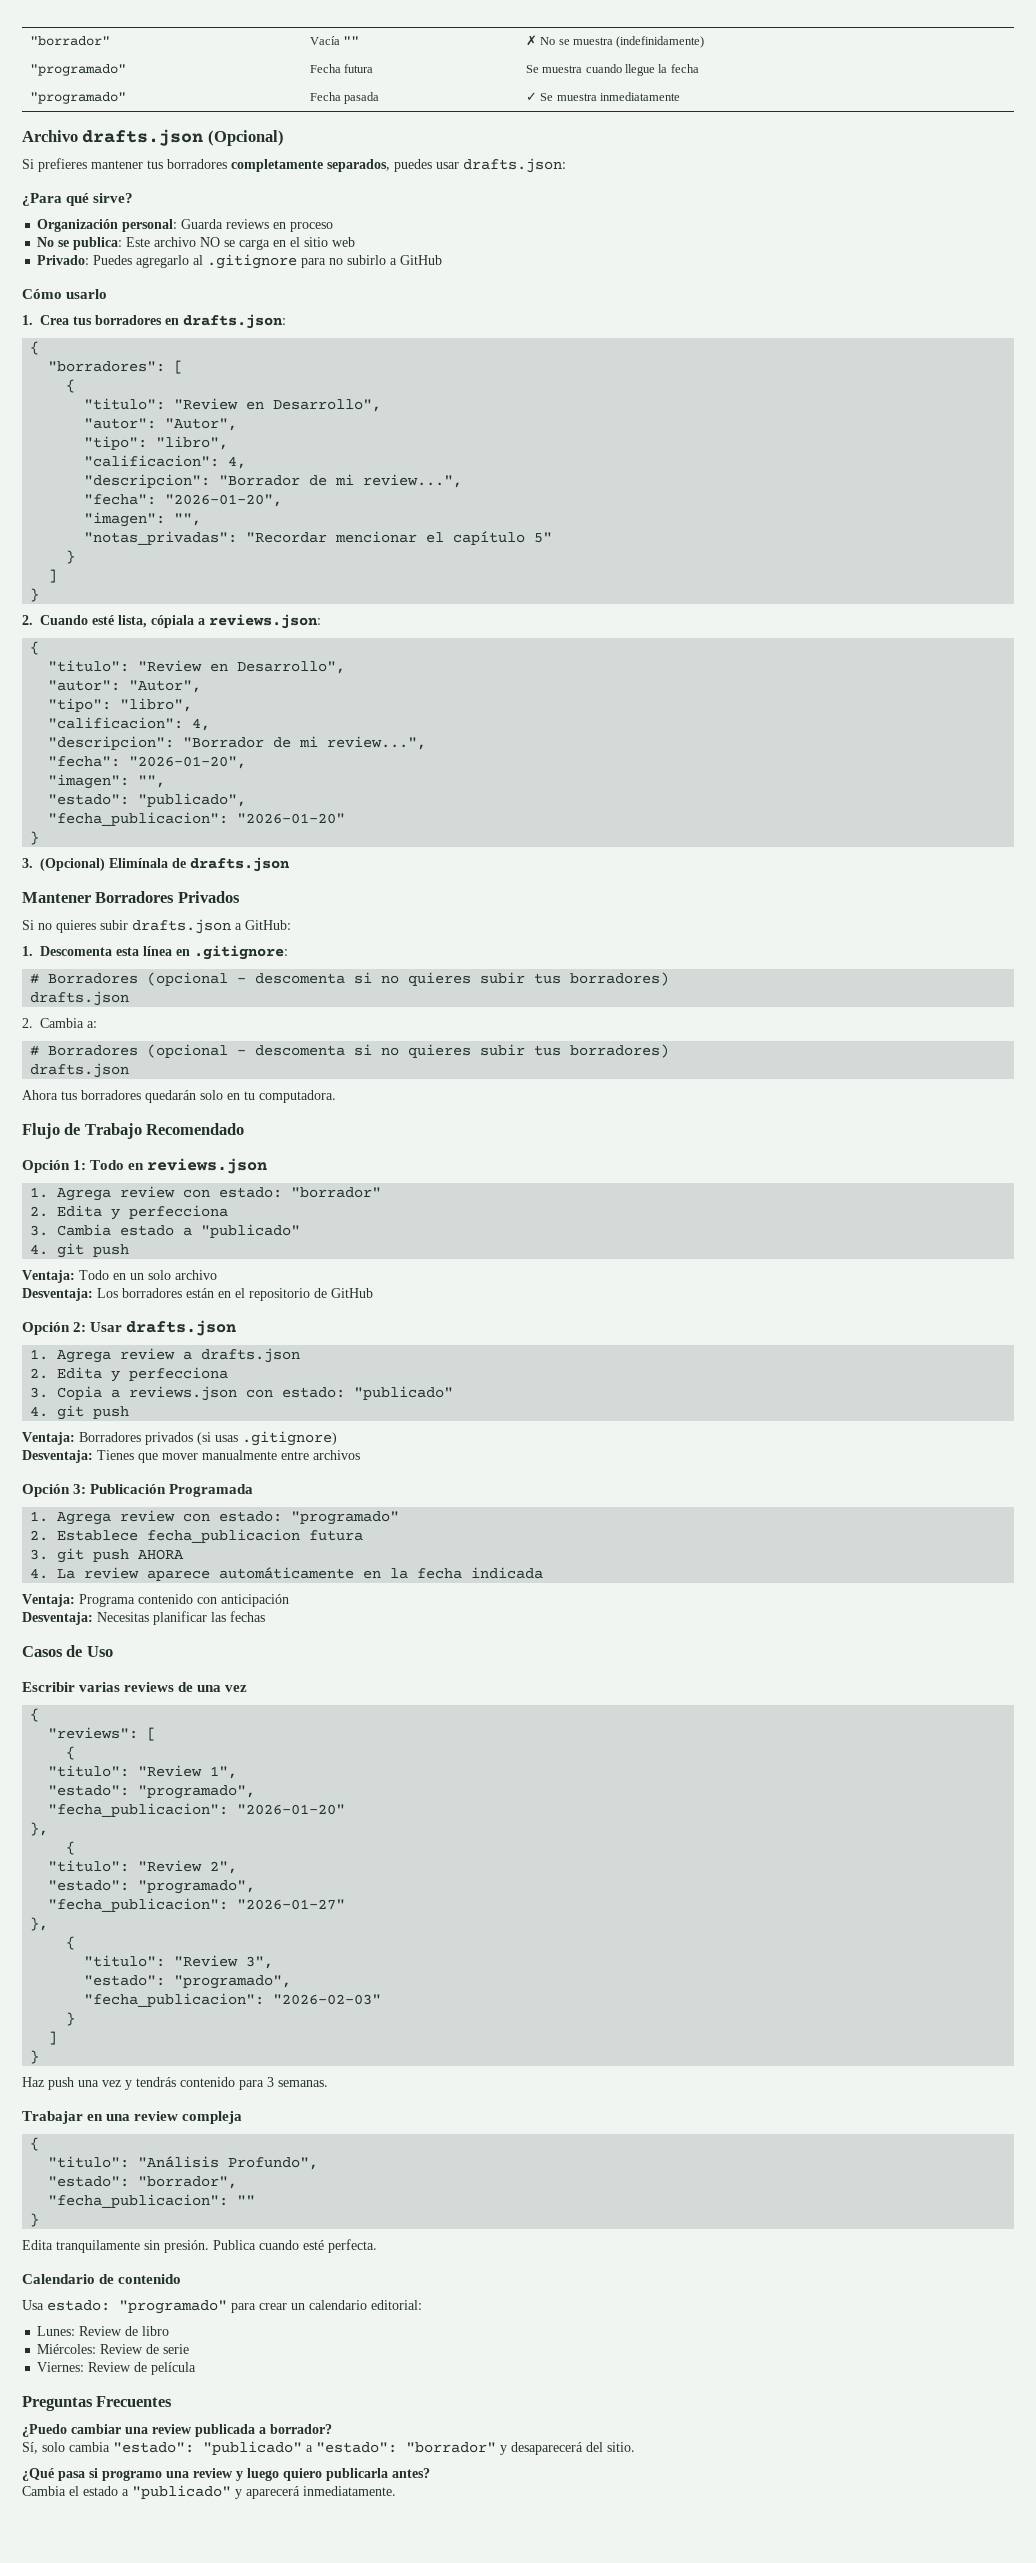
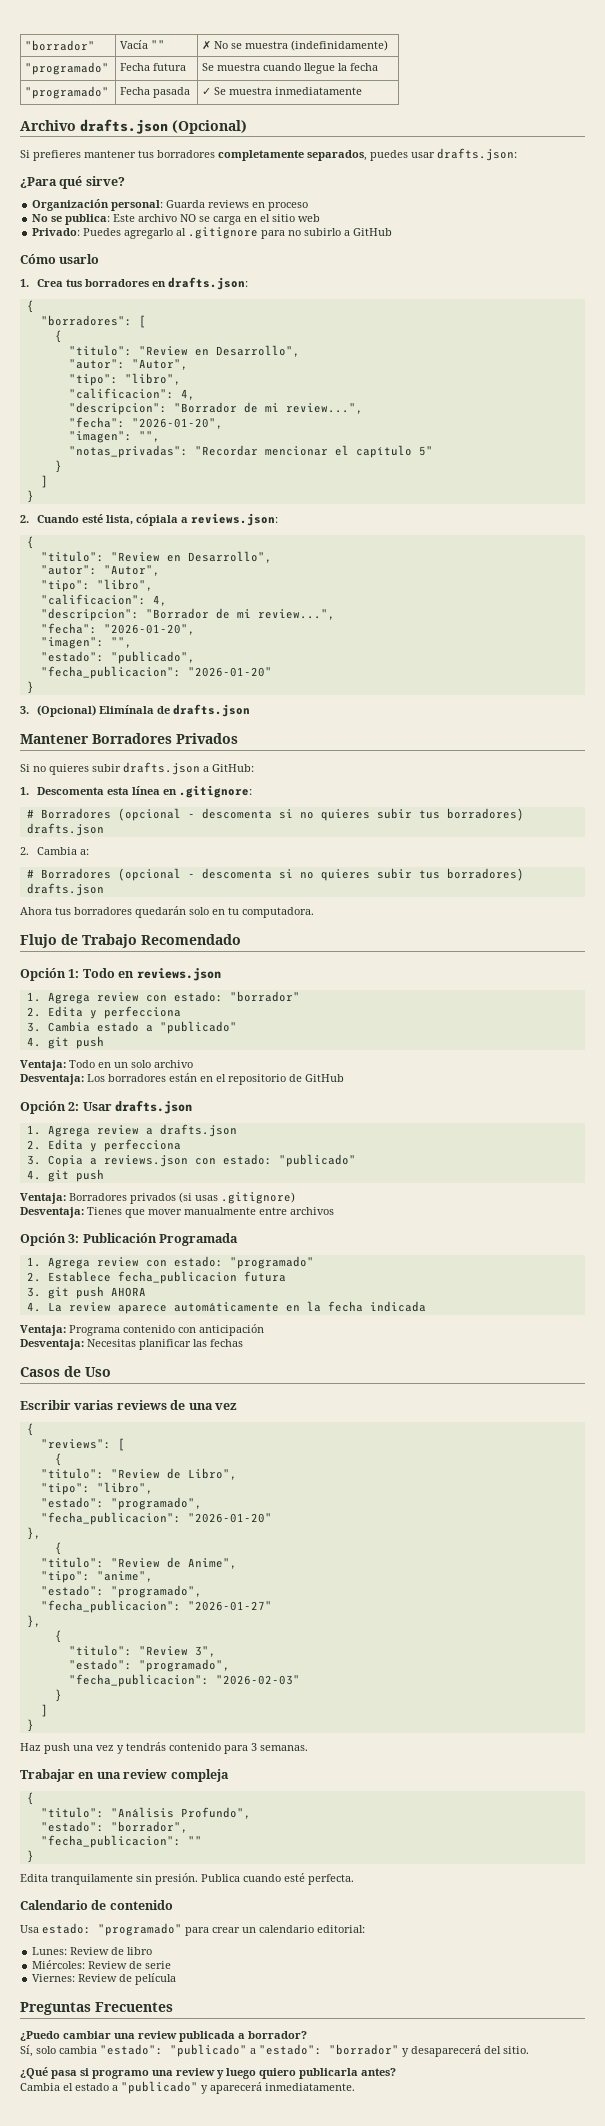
- "titulo": "Review 1",
+ "titulo": "Review de Libro",
+ "tipo": "libro",
- "titulo": "Review 2",
+ "titulo": "Review de Anime",
+ "tipo": "anime",

